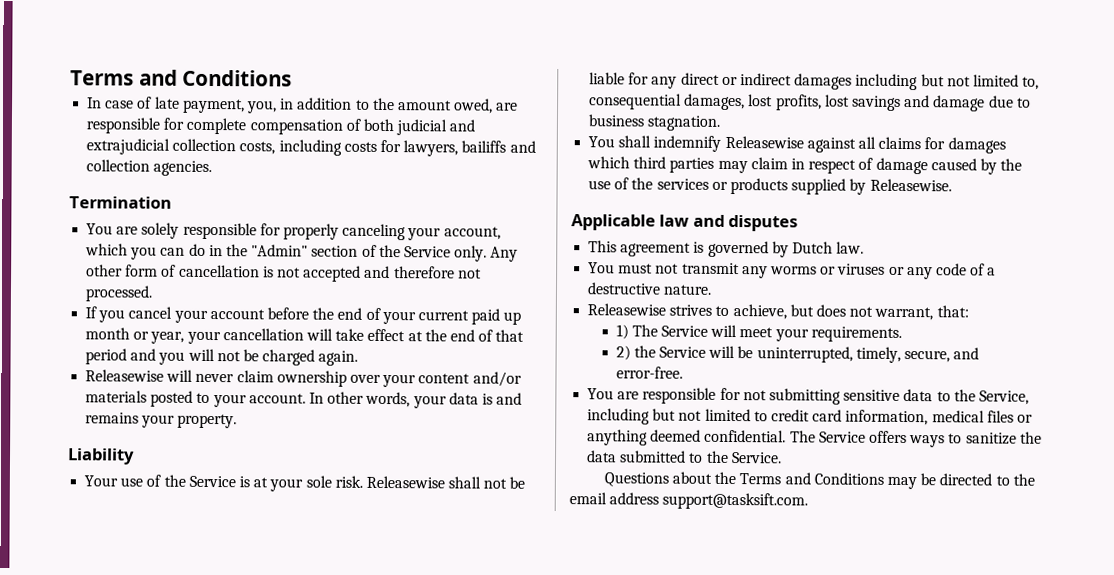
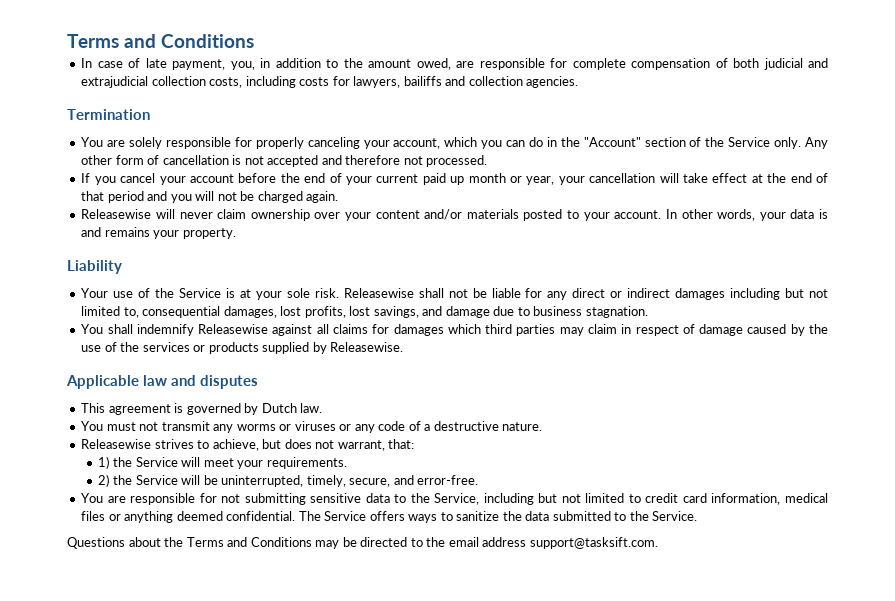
- You are solely responsible for properly canceling your account, which you can do in the "Admin" section of the Service only.
+ You are solely responsible for properly canceling your account, which you can do in the "Account" section of the Service only.
- Releasewise shall not be liable for any direct or indirect damages including but not limited to, consequential damages, lost profits, lost savings and damage due to business stagnation.
+ Releasewise shall not be liable for any direct or indirect damages including but not limited to, consequential damages, lost profits, lost savings, and damage due to business stagnation.
- 1) The Service will meet your requirements.
+ 1) the Service will meet your requirements.

